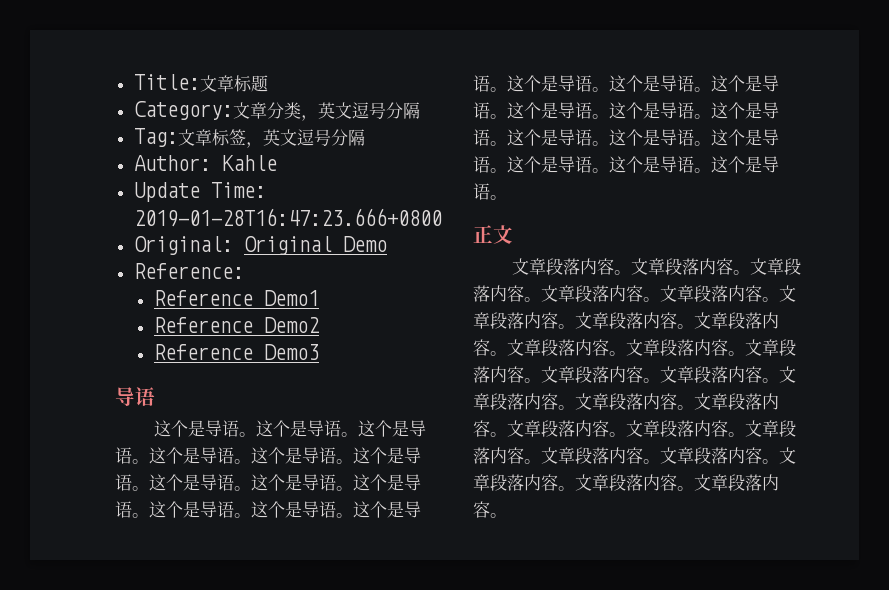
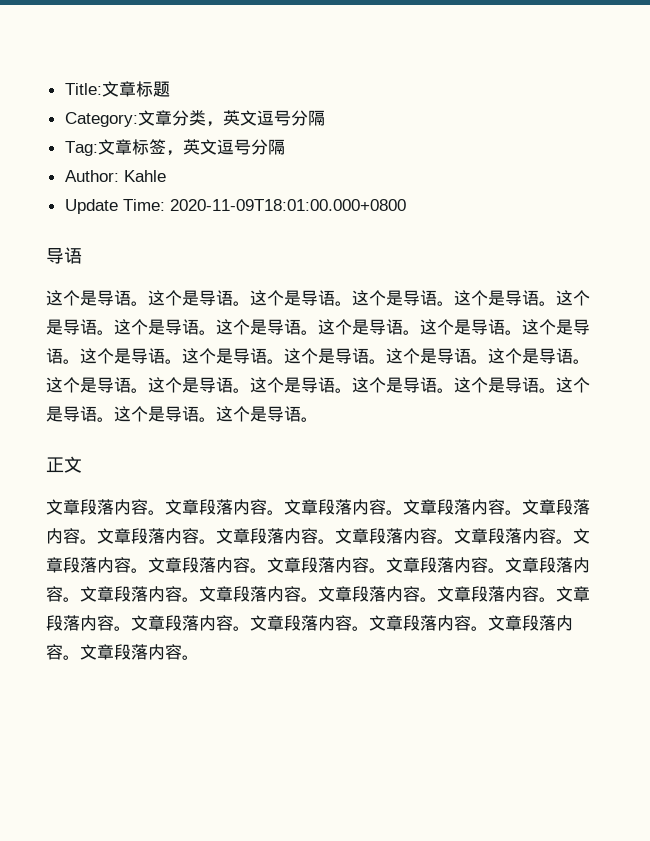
- Update Time: 2019-01-28T16:47:23.666+0800
- Original: Original Demo
- Reference:
- Reference Demo1
- Reference Demo2
- Reference Demo3
+ Update Time: 2020-11-09T18:01:00.000+0800

